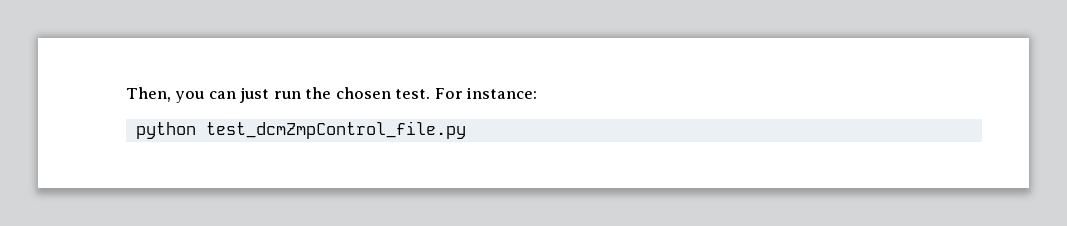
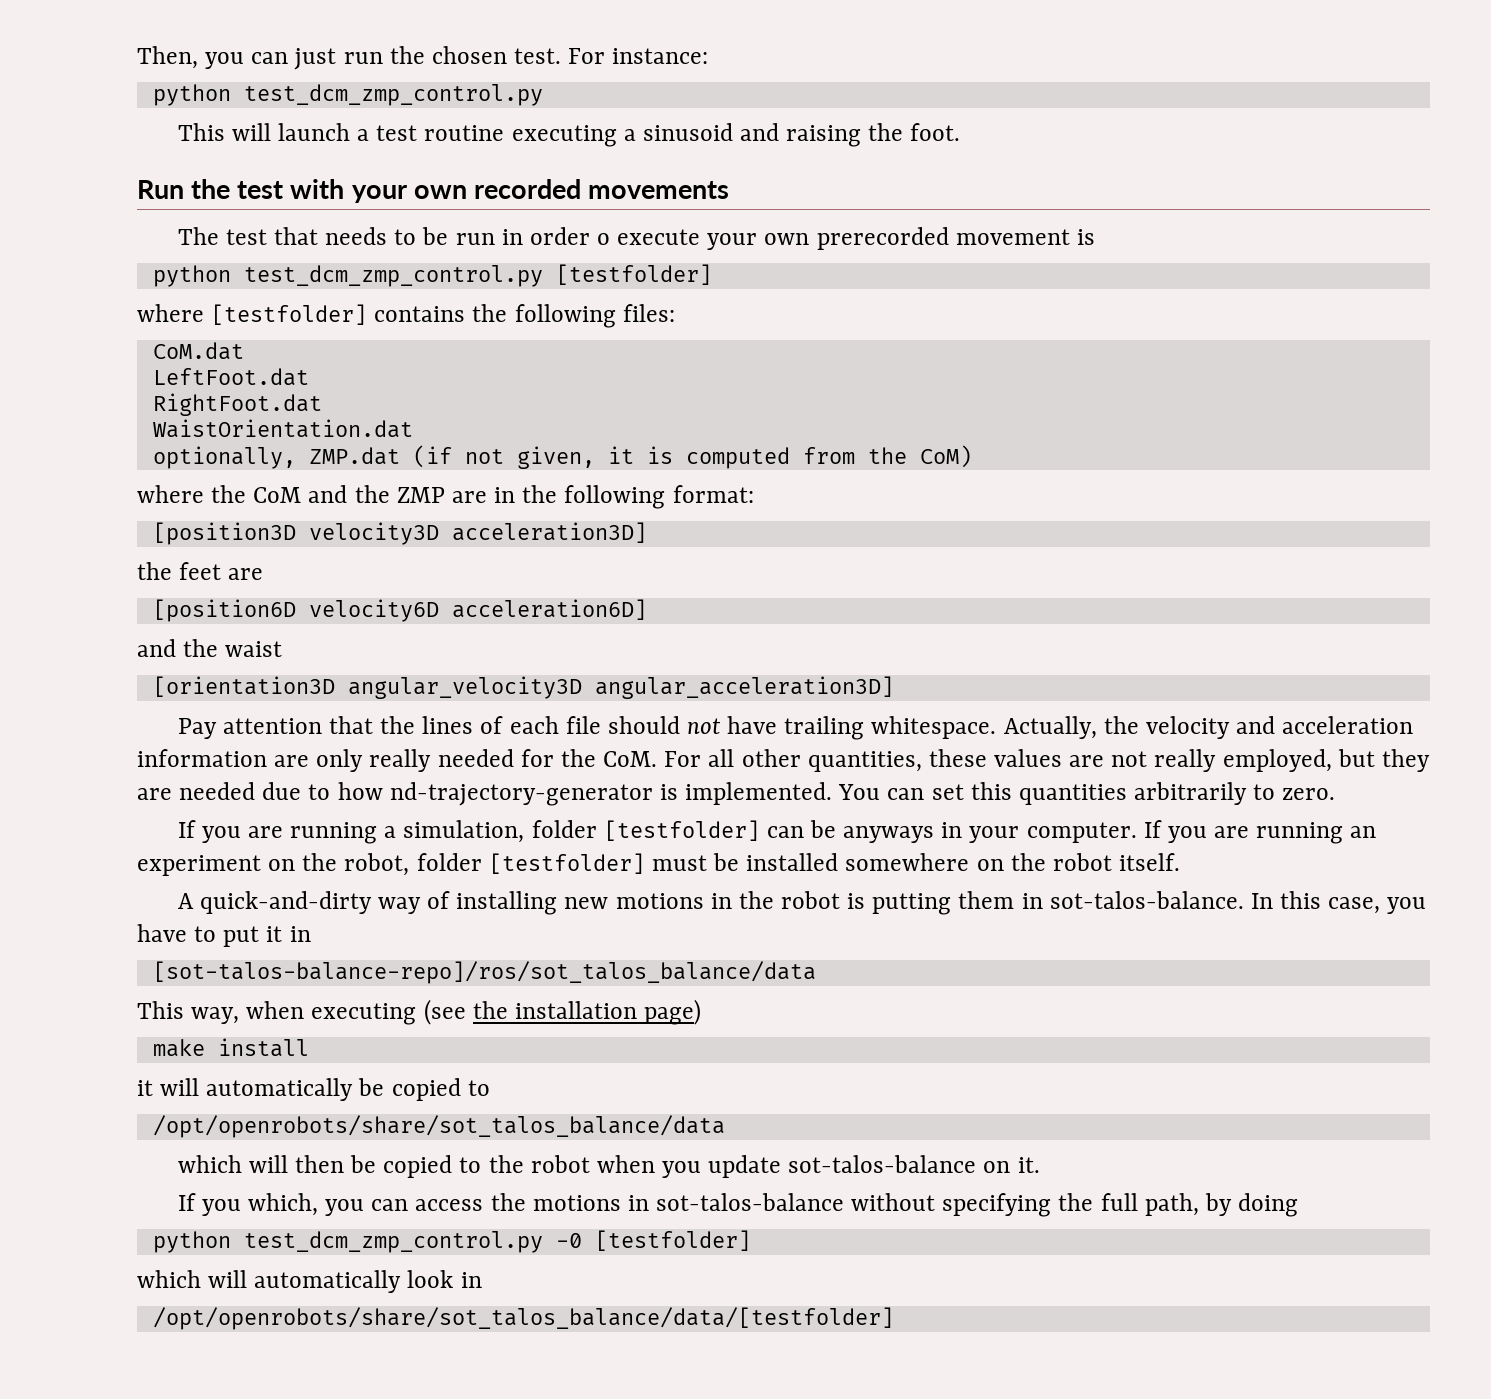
  For instance:
- python test_dcmZmpControl_file.py
+ python test_dcm_zmp_control.py
+ This will launch a test routine executing a sinusoid and raising the foot.
+ Run the test with your own recorded movements
+ The test that needs to be run in order o execute your own prerecorded movement is
+ python test_dcm_zmp_control.py [testfolder]
+ where [testfolder] contains the following files:
+ CoM.dat
+ LeftFoot.dat
+ RightFoot.dat
+ WaistOrientation.dat
+ optionally, ZMP.dat (if not given, it is computed from the CoM)
+ where the CoM and the ZMP are in the following format:
+ [position3D velocity3D acceleration3D]
+ the feet are
+ [position6D velocity6D acceleration6D]
+ and the waist
+ [orientation3D angular_velocity3D angular_acceleration3D]
+ Pay attention that the lines of each file should not have trailing whitespace. Actually, the velocity and acceleration information are only really needed for the CoM. For all other quantities, these values are not really employed, but they are needed due to how nd-trajectory-generator is implemented. You can set this quantities arbitrarily to zero.
+ If you are running a simulation, folder [testfolder] can be anyways in your computer. If you are running an experiment on the robot, folder [testfolder] must be installed somewhere on the robot itself.
+ A quick-and-dirty way of installing new motions in the robot is putting them in sot-talos-balance. In this case, you have to put it in
+ [sot-talos-balance-repo]/ros/sot_talos_balance/data
+ This way, when executing (see the installation page)
+ make install
+ it will automatically be copied to
+ /opt/openrobots/share/sot_talos_balance/data
+ which will then be copied to the robot when you update sot-talos-balance on it.
+ If you which, you can access the motions in sot-talos-balance without specifying the full path, by doing
+ python test_dcm_zmp_control.py -0 [testfolder]
+ which will automatically look in
+ /opt/openrobots/share/sot_talos_balance/data/[testfolder]

